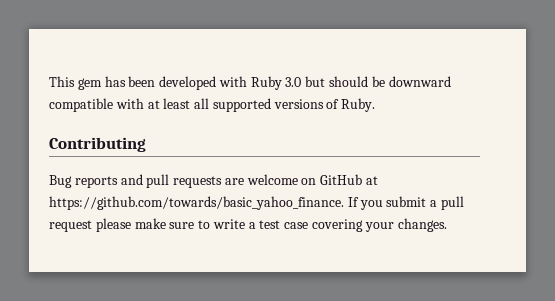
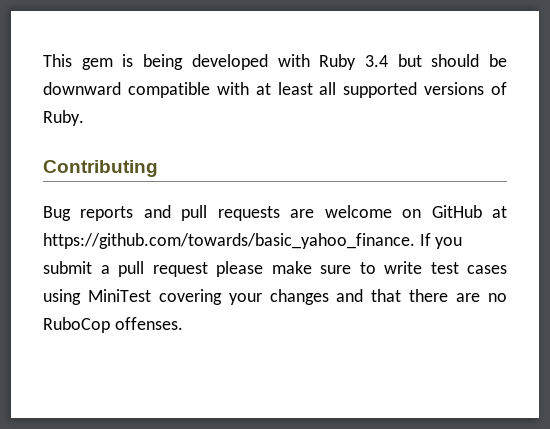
- This gem has been developed with Ruby 3.0 but should be downward compatible with at least all supported versions of Ruby.
+ This gem is being developed with Ruby 3.4 but should be downward compatible with at least all supported versions of Ruby.
- Bug reports and pull requests are welcome on GitHub at https://github.com/towards/basic_yahoo_finance. If you submit a pull request please make sure to write a test case covering your changes.
+ Bug reports and pull requests are welcome on GitHub at https://github.com/towards/basic_yahoo_finance. If you submit a pull request please make sure to write test cases using MiniTest covering your changes and that there are no RuboCop offenses.

